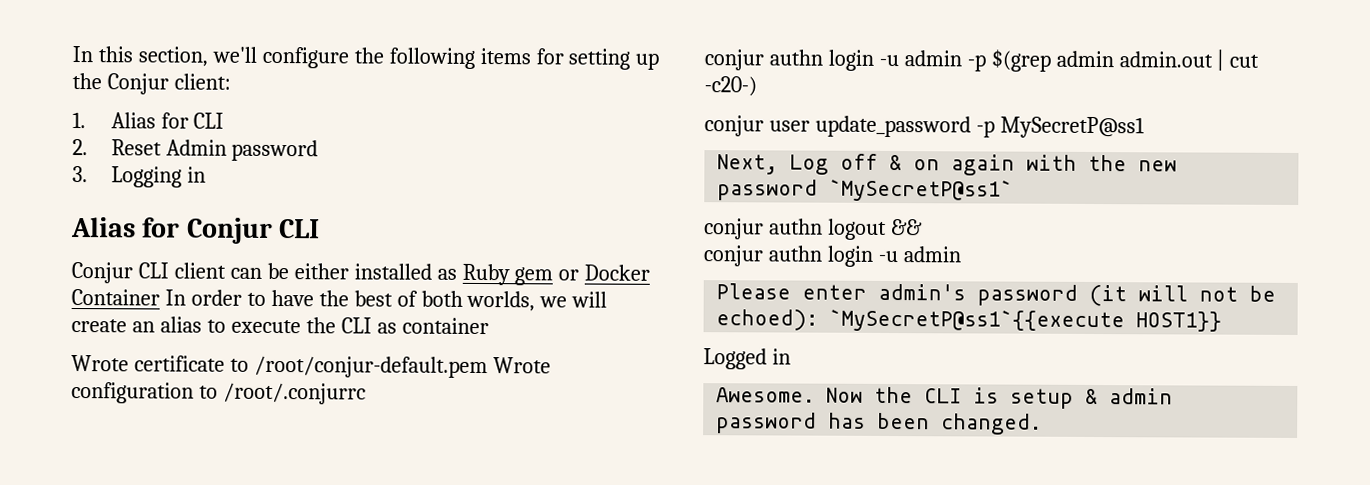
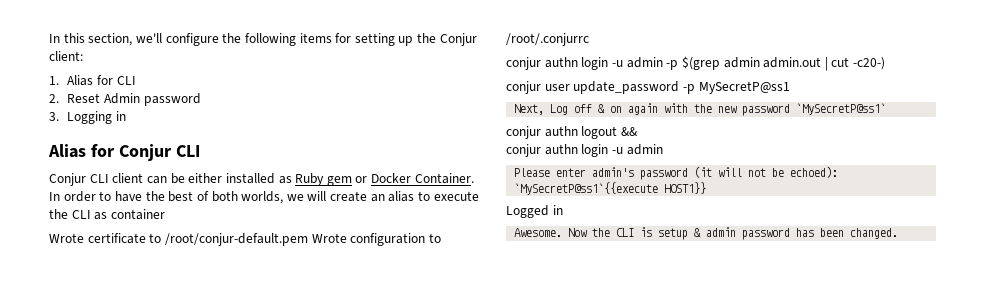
- Conjur CLI client can be either installed as Ruby gem or Docker Container In order to have the best of both worlds, we will create an alias to execute the CLI as container
+ Conjur CLI client can be either installed as Ruby gem or Docker Container. In order to have the best of both worlds, we will create an alias to execute the CLI as container

